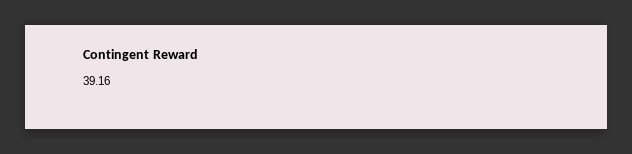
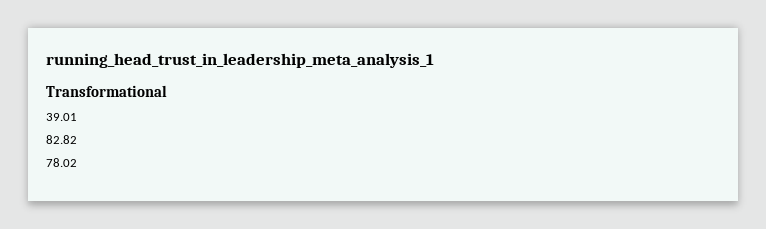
- Contingent Reward
- 39.16
+ running_head_trust_in_leadership_meta_analysis_1
+ Transformational
+ 39.01
+ 82.82
+ 78.02

